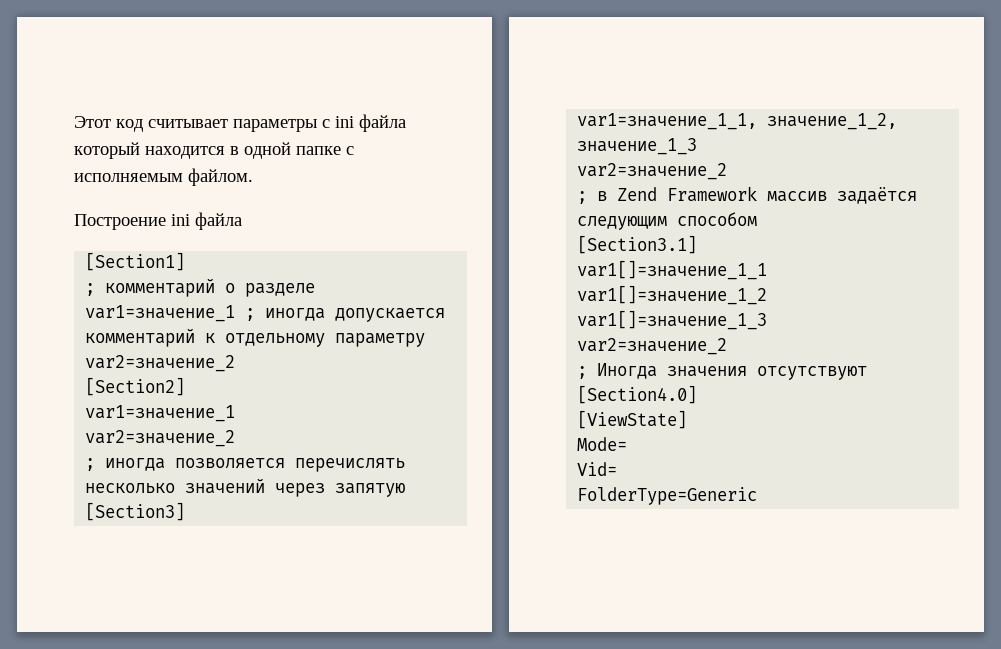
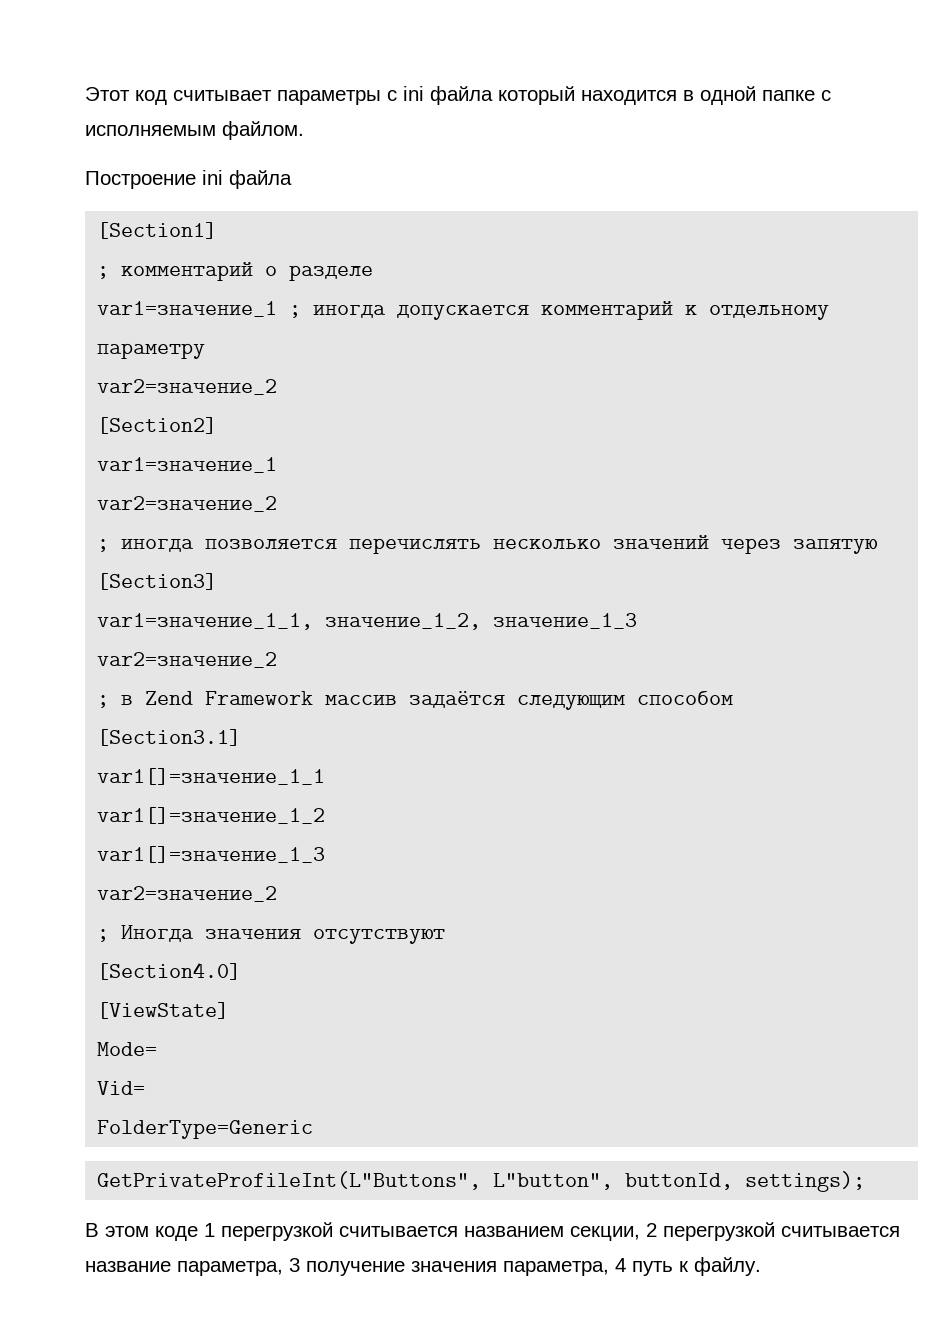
+ GetPrivateProfileInt(L"Buttons", L"button", buttonId, settings);
+ В этом коде 1 перегрузкой считывается названием секции, 2 перегрузкой считывается название параметра, 3 получение значения параметра, 4 путь к файлу.

